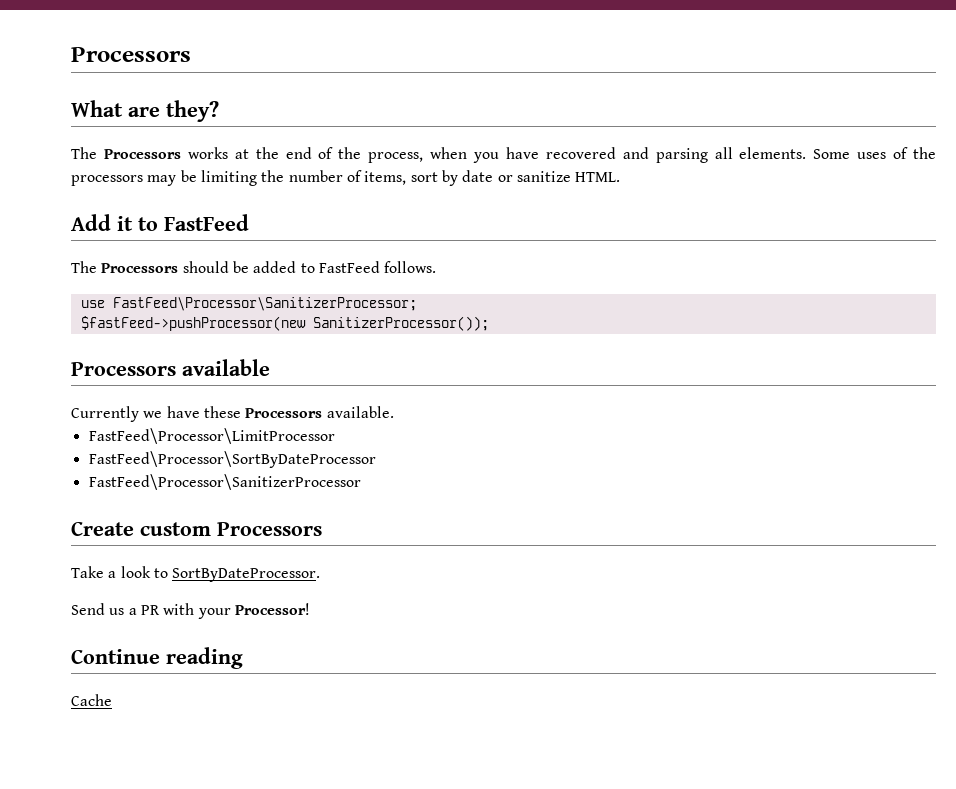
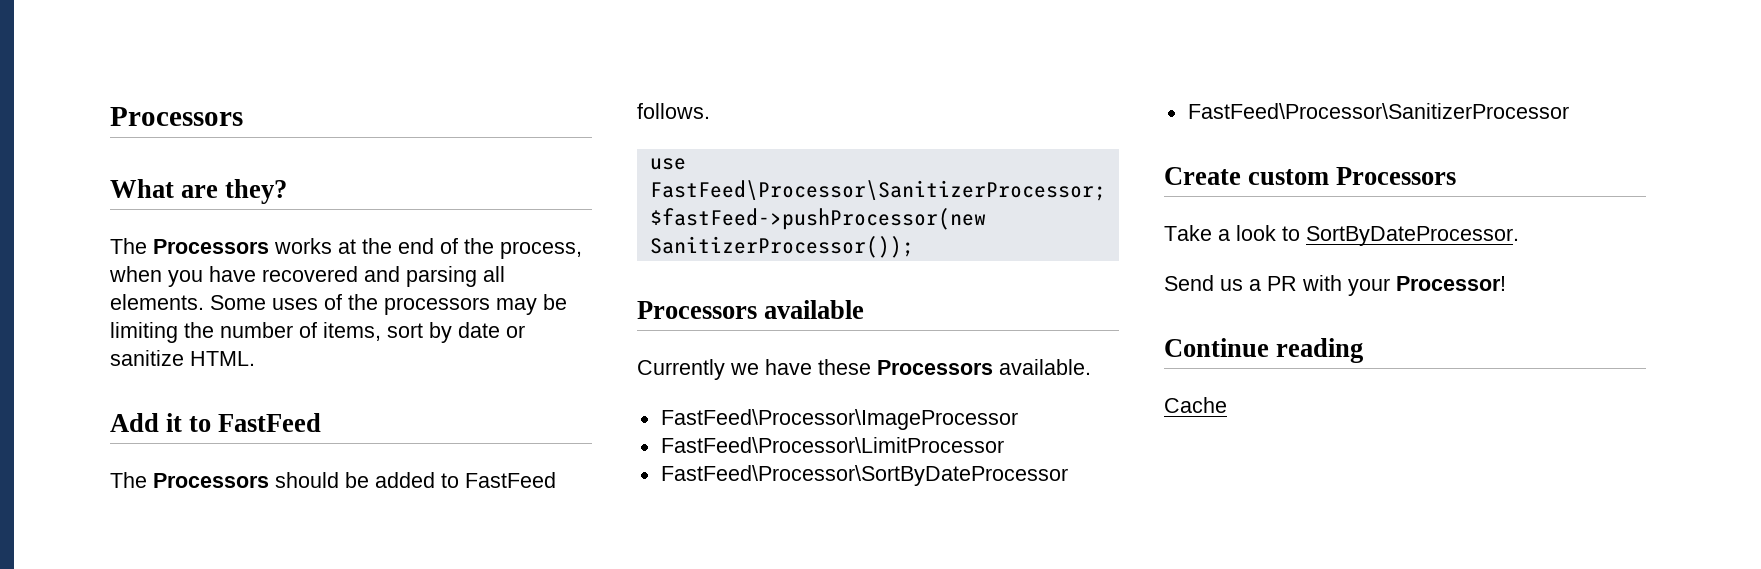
+ FastFeed\Processor\ImageProcessor

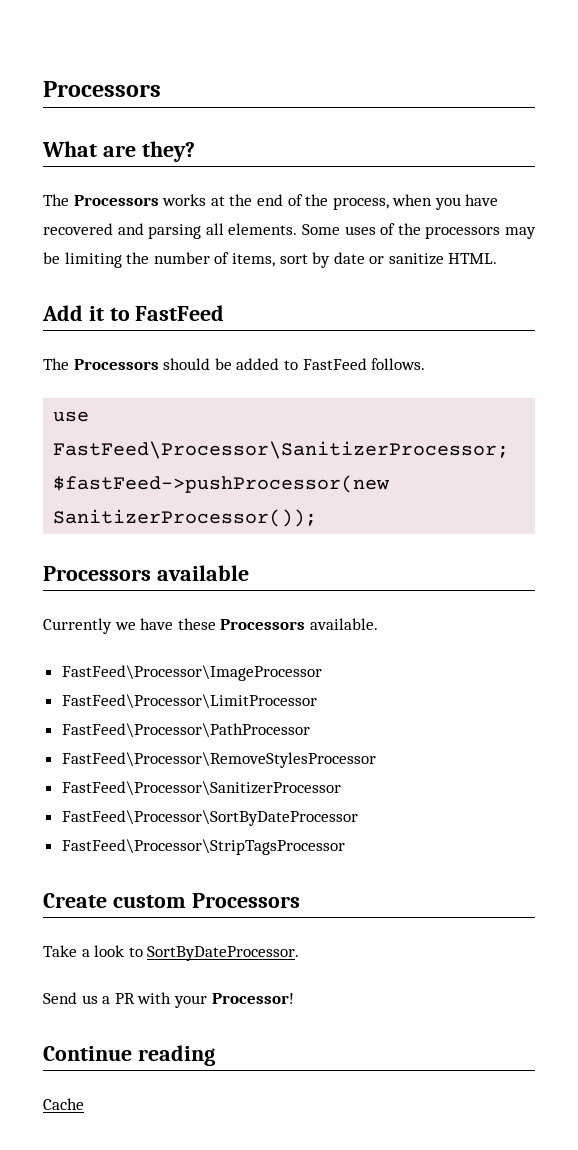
+ FastFeed\Processor\PathProcessor
+ FastFeed\Processor\RemoveStylesProcessor
+ FastFeed\Processor\SanitizerProcessor
- FastFeed\Processor\SanitizerProcessor
+ FastFeed\Processor\StripTagsProcessor

